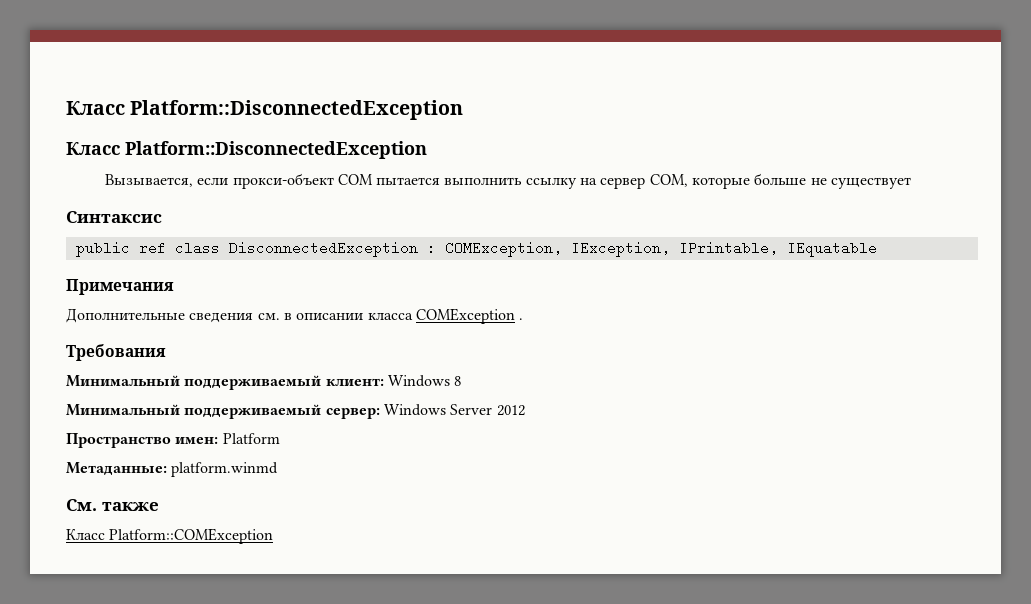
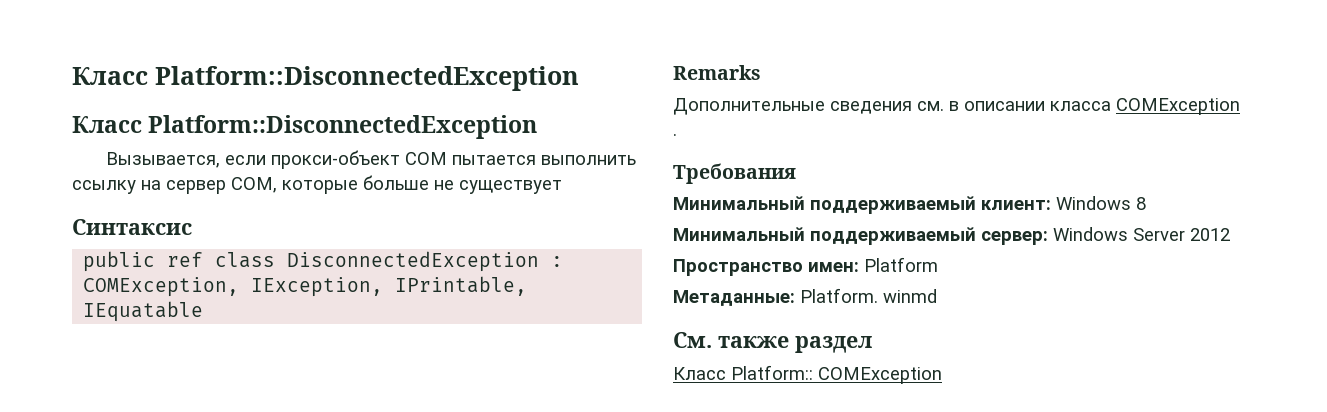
- Примечания
+ Remarks
- Метаданные: platform.winmd
+ Метаданные: Platform. winmd
- См. также
- Класс Platform::COMException
+ См. также раздел
+ Класс Platform:: COMException

